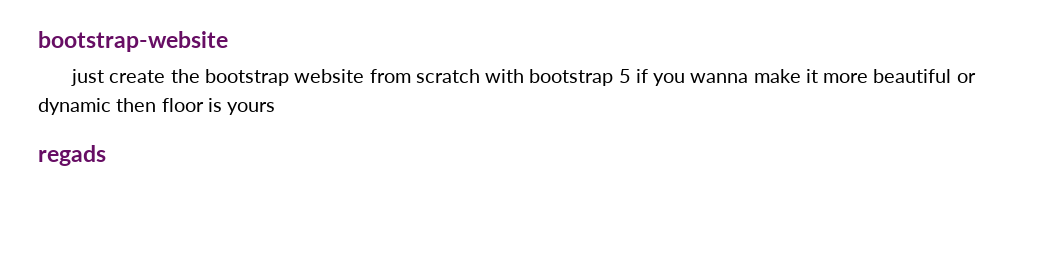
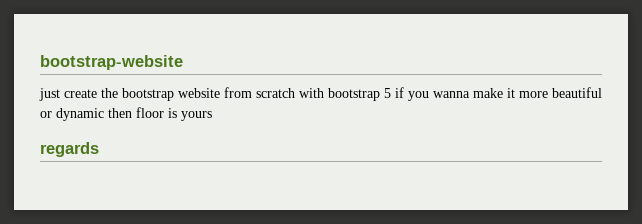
- regads
+ regards

